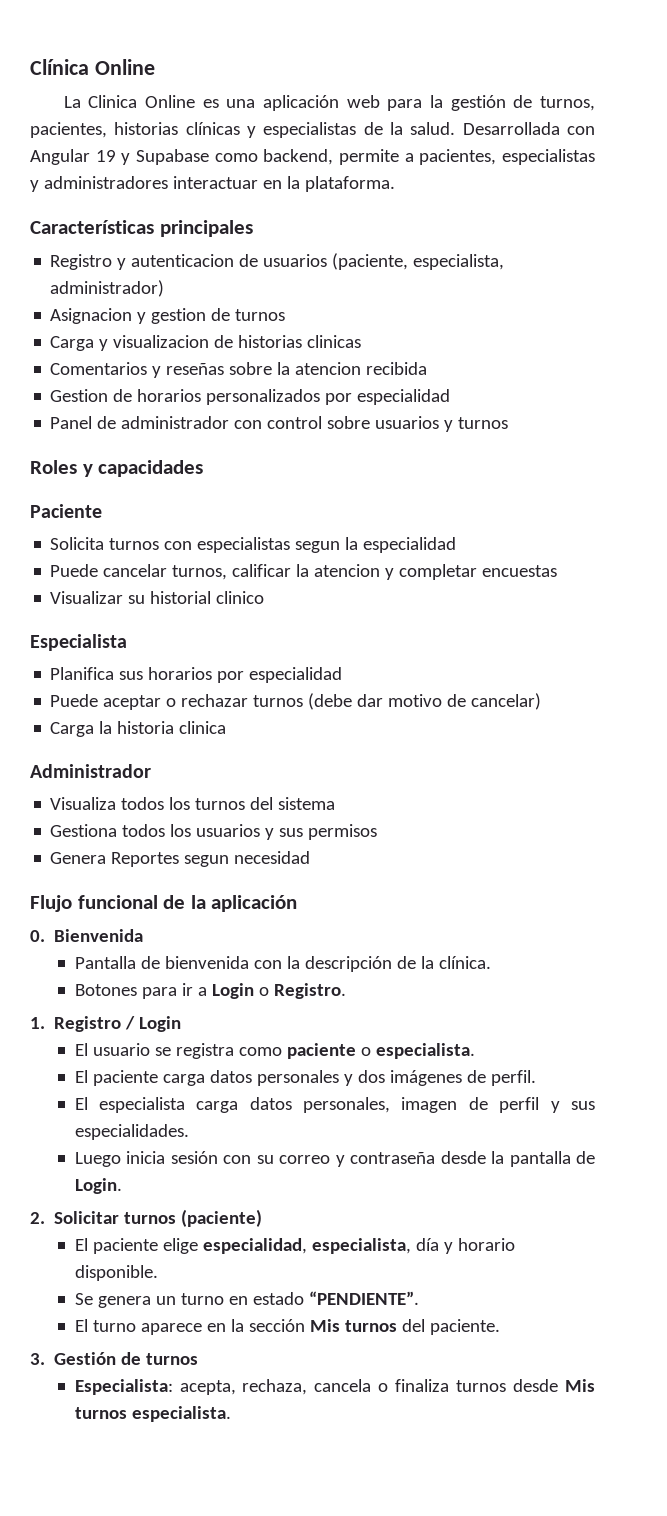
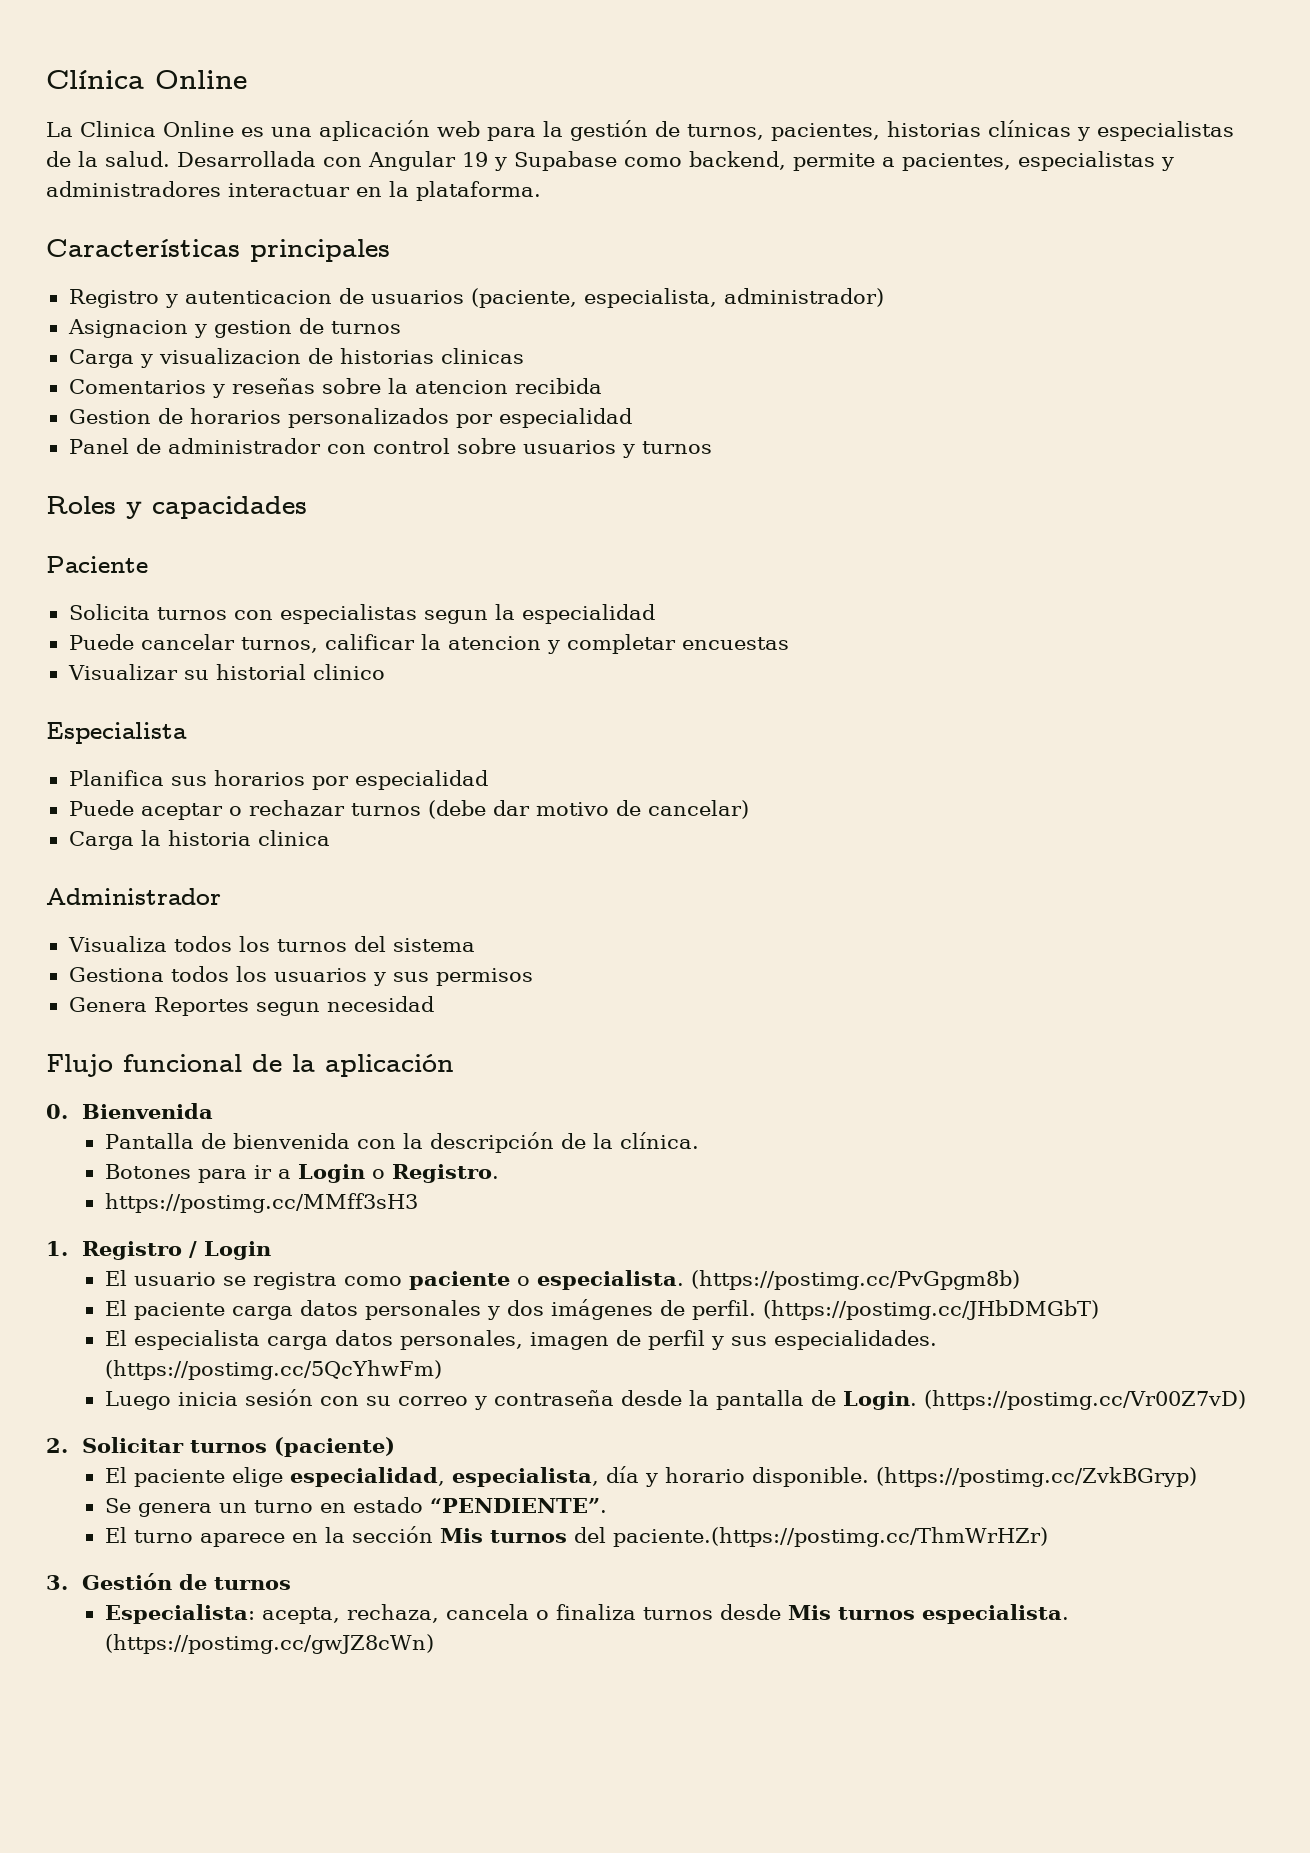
+ https://postimg.cc/MMff3sH3
+ (https://postimg.cc/PvGpgm8b)
+ (https://postimg.cc/JHbDMGbT)
+ (https://postimg.cc/5QcYhwFm)
+ (https://postimg.cc/Vr00Z7vD)
+ (https://postimg.cc/ZvkBGryp)
- El turno aparece en la sección Mis turnos del paciente.
+ El turno aparece en la sección Mis turnos del paciente.(https://postimg.cc/ThmWrHZr)
+ (https://postimg.cc/gwJZ8cWn)

